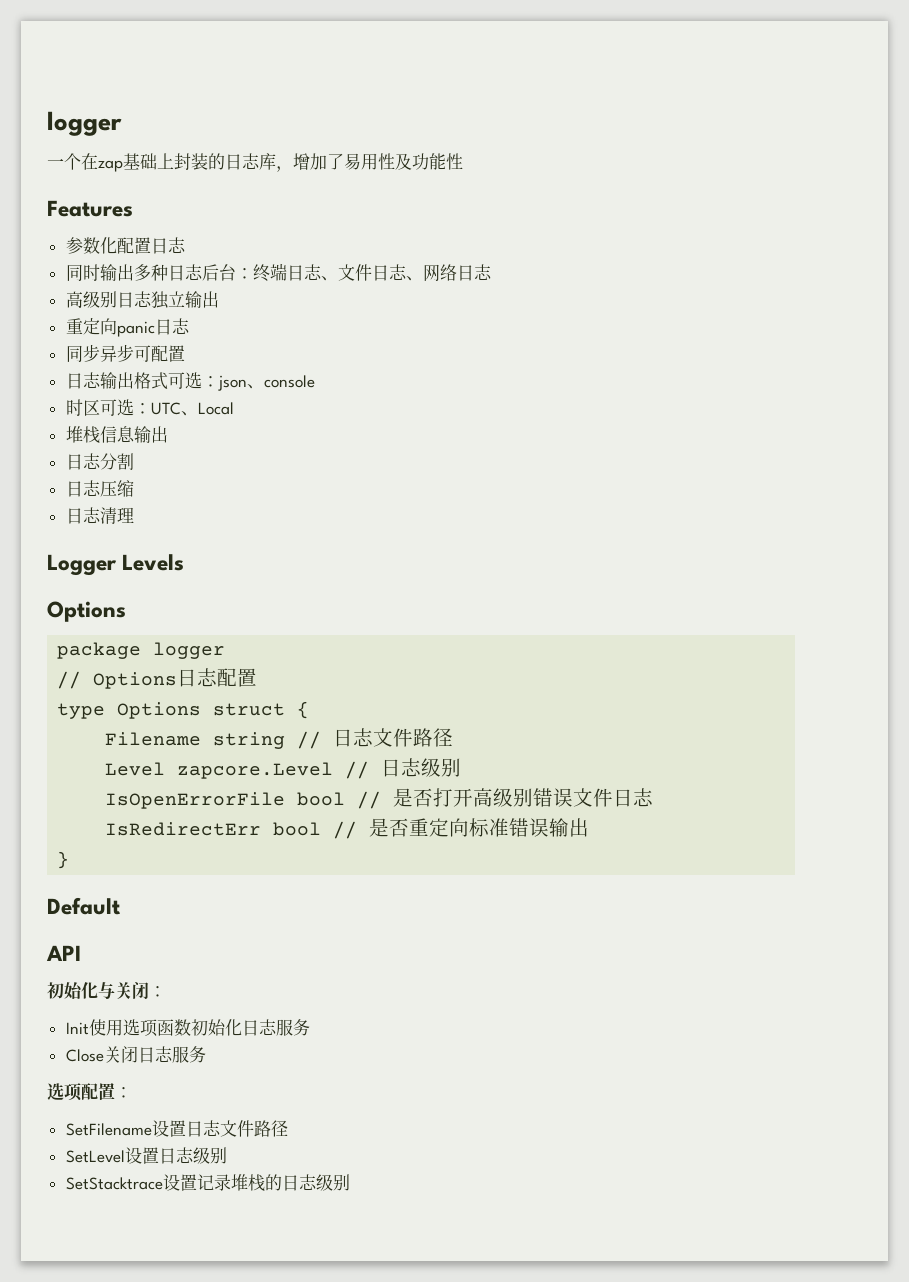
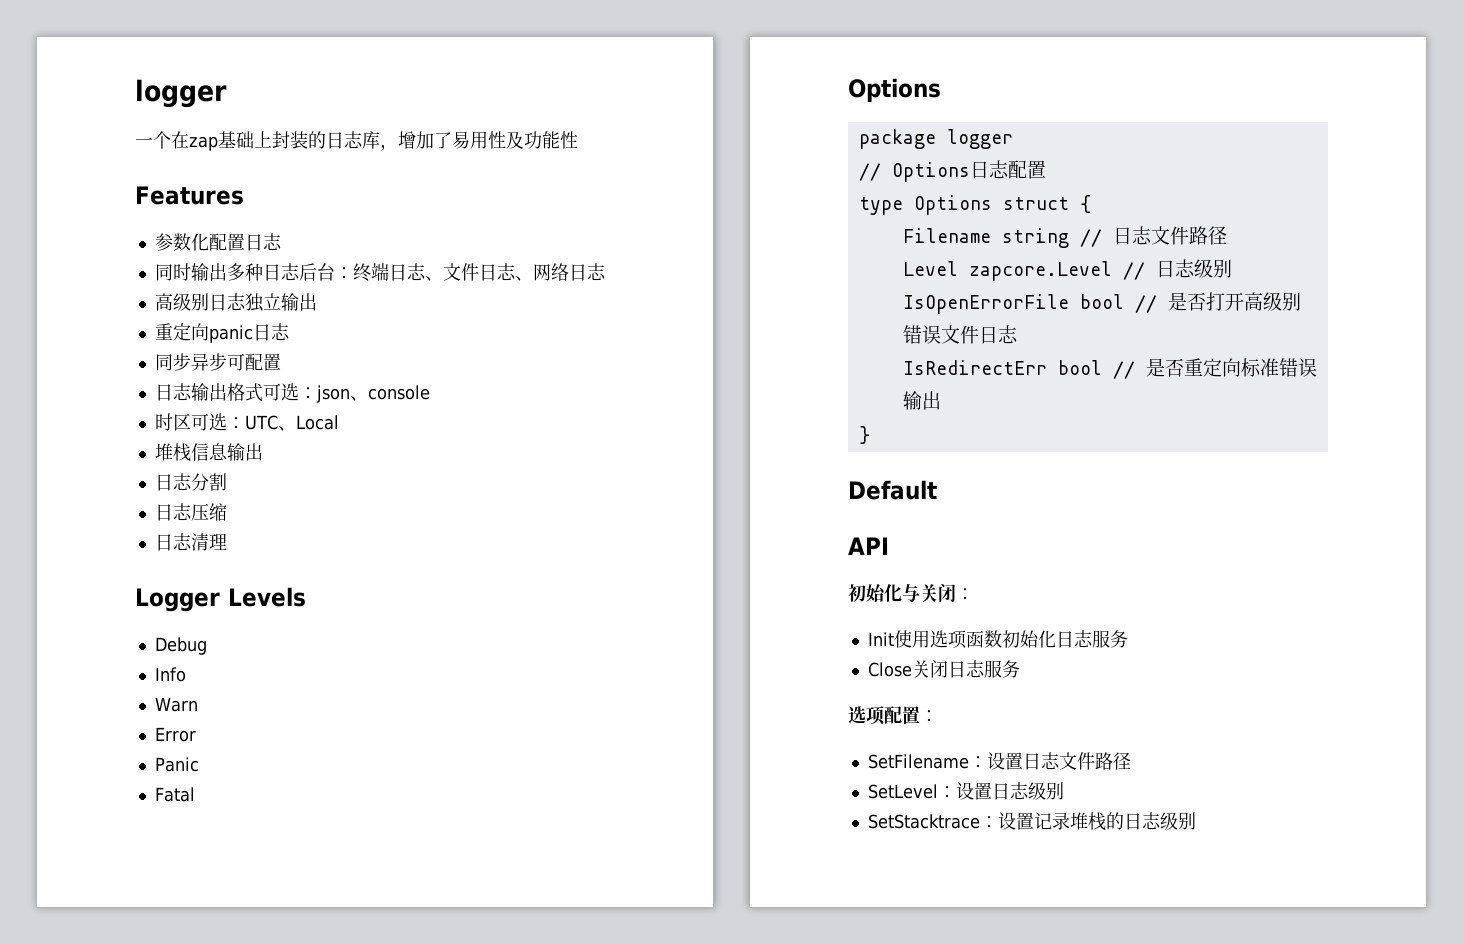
+ Debug
+ Info
+ Warn
+ Error
+ Panic
+ Fatal
- SetFilename设置日志文件路径
+ SetFilename：设置日志文件路径
- SetLevel设置日志级别
+ SetLevel：设置日志级别
- SetStacktrace设置记录堆栈的日志级别
+ SetStacktrace：设置记录堆栈的日志级别

